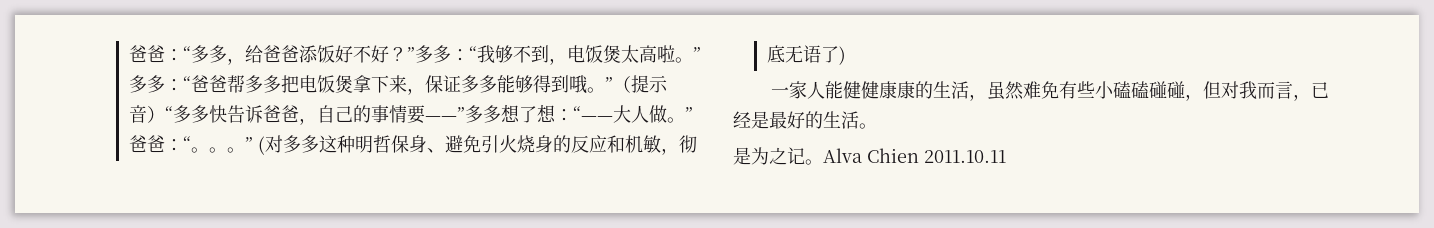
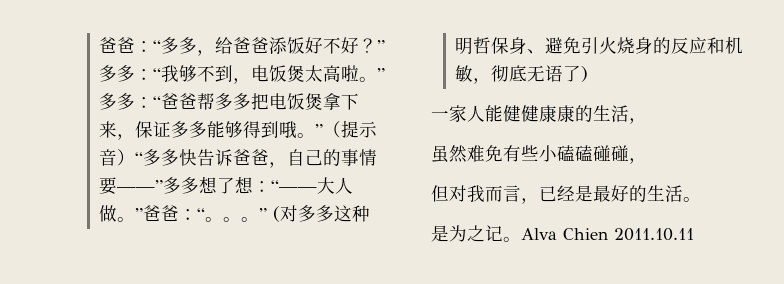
- 一家人能健健康康的生活，虽然难免有些小磕磕碰碰，但对我而言，已经是最好的生活。
+ 一家人能健健康康的生活，
+ 虽然难免有些小磕磕碰碰，
+ 但对我而言，已经是最好的生活。

